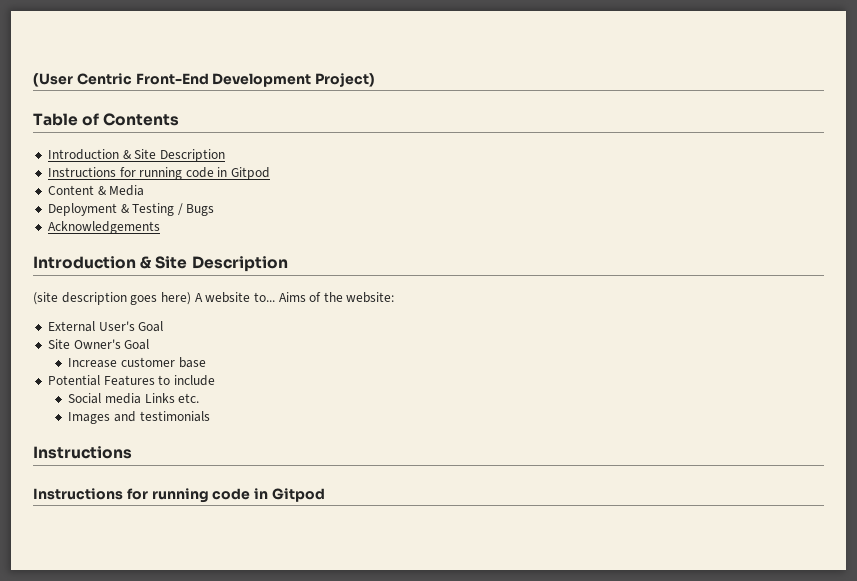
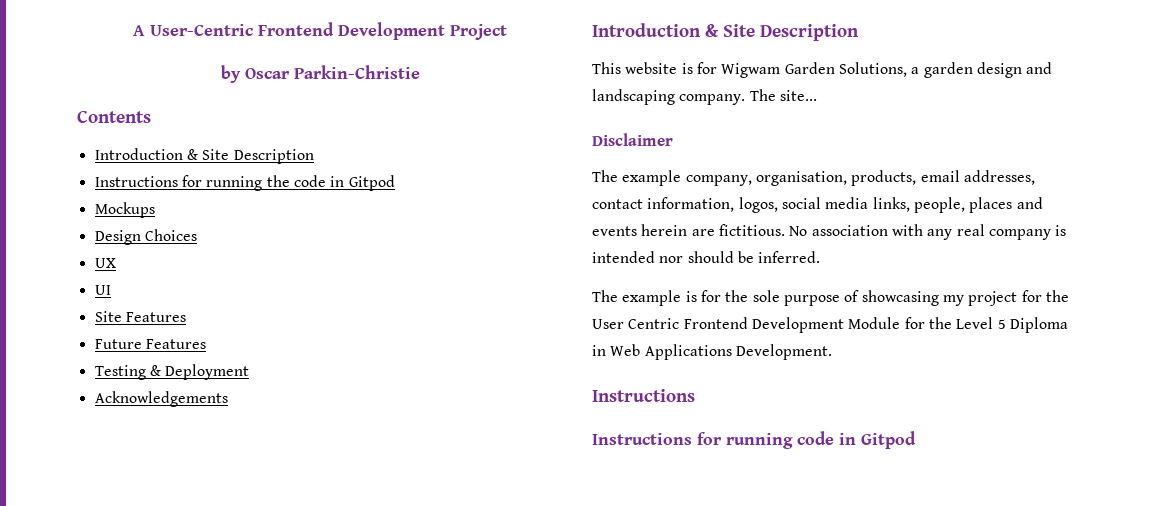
- (User Centric Front-End Development Project)
- Table of Contents
+ A User-Centric Frontend Development Project
+ by Oscar Parkin-Christie
+ Contents
  Introduction & Site Description
- Instructions for running code in Gitpod
+ Instructions for running the code in Gitpod
- Content & Media
- Deployment & Testing / Bugs
+ Mockups
+ Design Choices
+ UX
+ UI
+ Site Features
+ Future Features
+ Testing & Deployment
- (site description goes here) A website to... Aims of the website:
- External User's Goal
- Site Owner's Goal
- Increase customer base
- Potential Features to include
- Social media Links etc.
- Images and testimonials
+ This website is for Wigwam Garden Solutions, a garden design and landscaping company. The site...
+ Disclaimer
+ The example company, organisation, products, email addresses, contact information, logos, social media links, people, places and events herein are fictitious. No association with any real company is intended nor should be inferred.
+ The example is for the sole purpose of showcasing my project for the User Centric Frontend Development Module for the Level 5 Diploma in Web Applications Development.

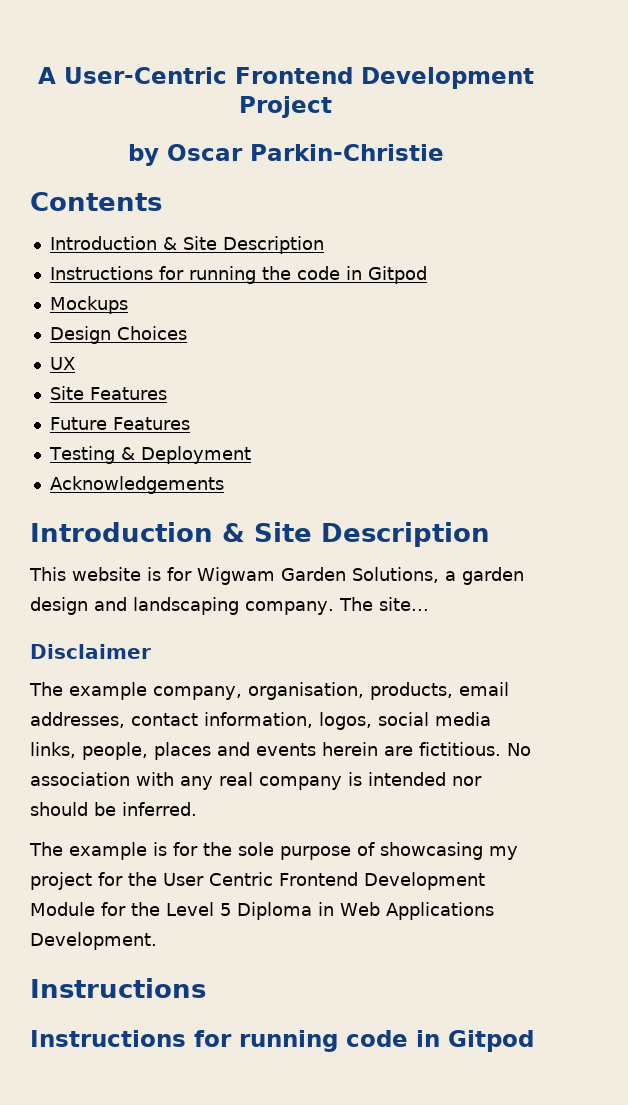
- UI

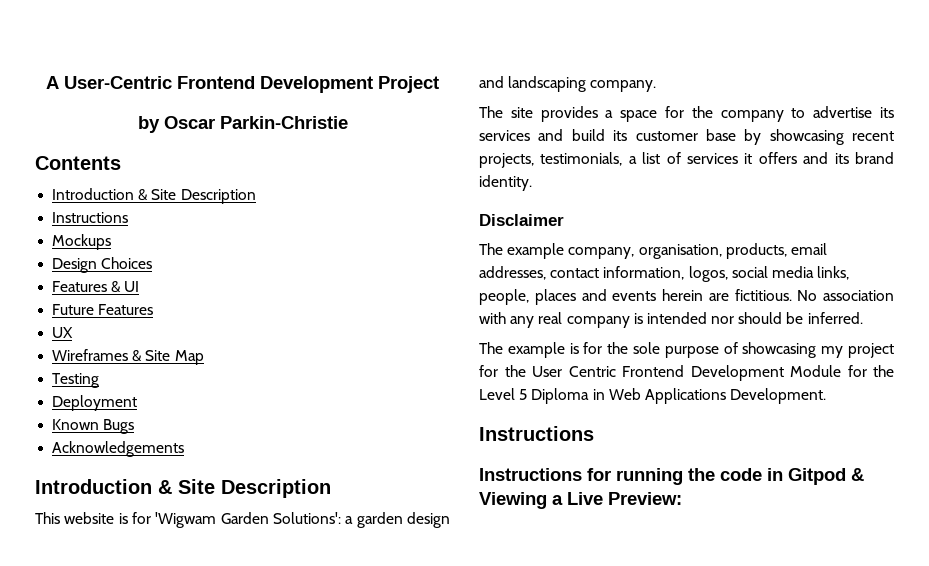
  Contents
  Introduction & Site Description
- Instructions for running the code in Gitpod
+ Instructions
- UX
- Site Features
+ Features & UI
+ UX
+ Wireframes & Site Map
- Testing & Deployment
+ Testing
+ Deployment
+ Known Bugs
- This website is for Wigwam Garden Solutions, a garden design and landscaping company. The site...
+ This website is for 'Wigwam Garden Solutions': a garden design and landscaping company.
+ The site provides a space for the company to advertise its services and build its customer base by showcasing recent projects, testimonials, a list of services it offers and its brand identity.
- Instructions for running code in Gitpod
+ Instructions for running the code in Gitpod & Viewing a Live Preview:

